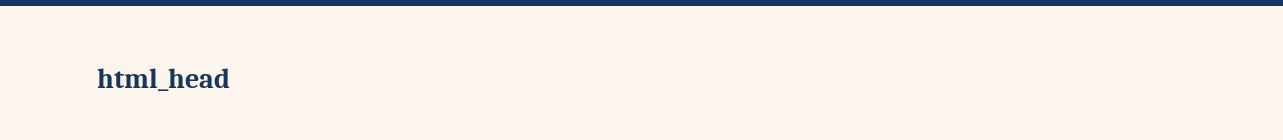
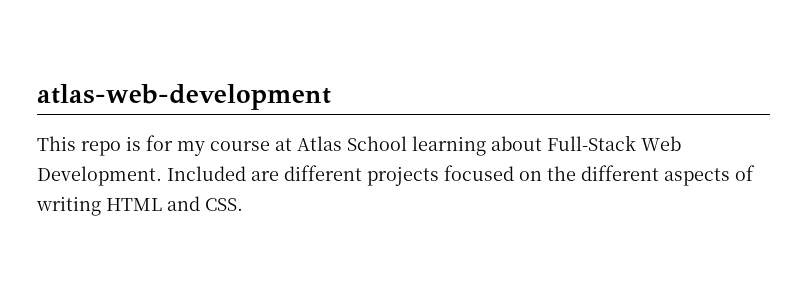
- html_head
+ atlas-web-development
+ This repo is for my course at Atlas School learning about Full-Stack Web Development. Included are different projects focused on the different aspects of writing HTML and CSS.

